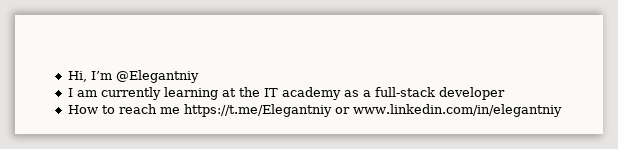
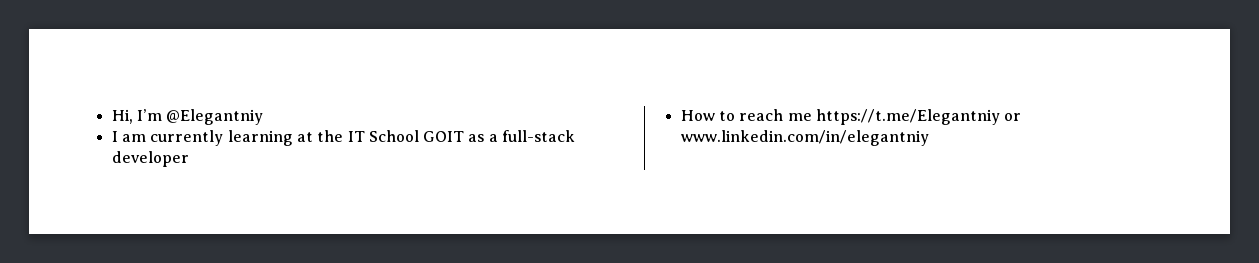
- I am currently learning at the IT academy as a full-stack developer
+ I am currently learning at the IT School GOIT as a full-stack developer

